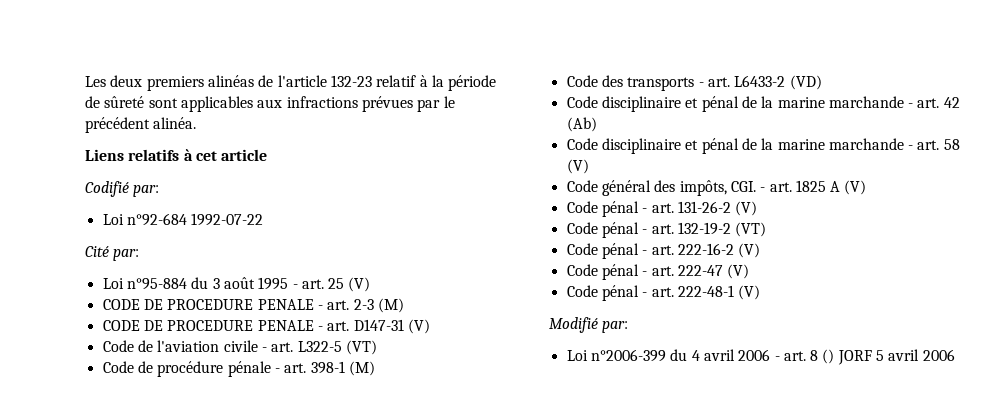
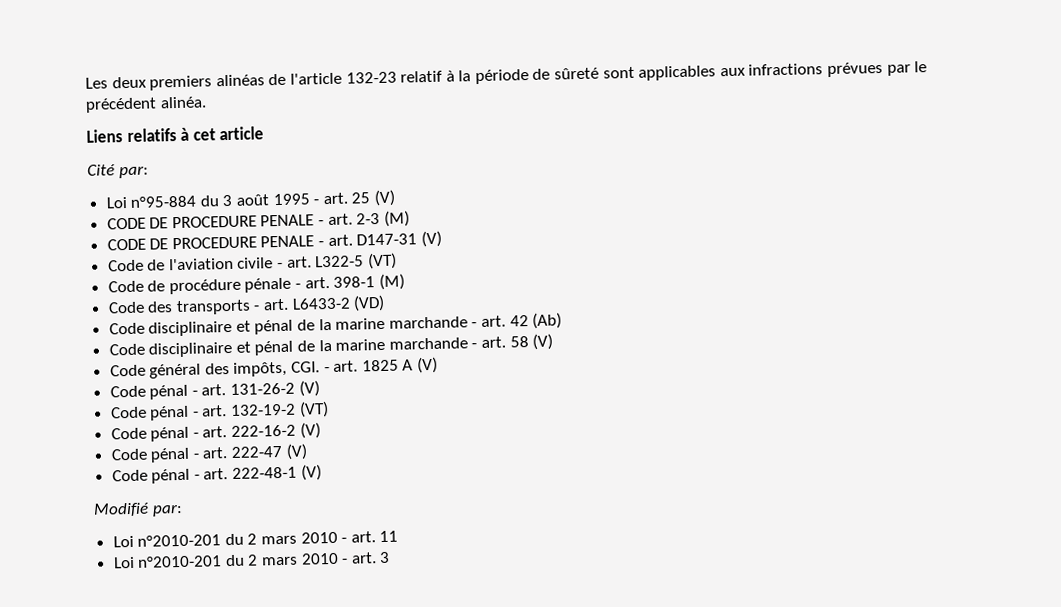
- Codifié par:
- Loi n°92-684 1992-07-22
- Loi n°2006-399 du 4 avril 2006 - art. 8 () JORF 5 avril 2006
+ Loi n°2010-201 du 2 mars 2010 - art. 11
+ Loi n°2010-201 du 2 mars 2010 - art. 3

